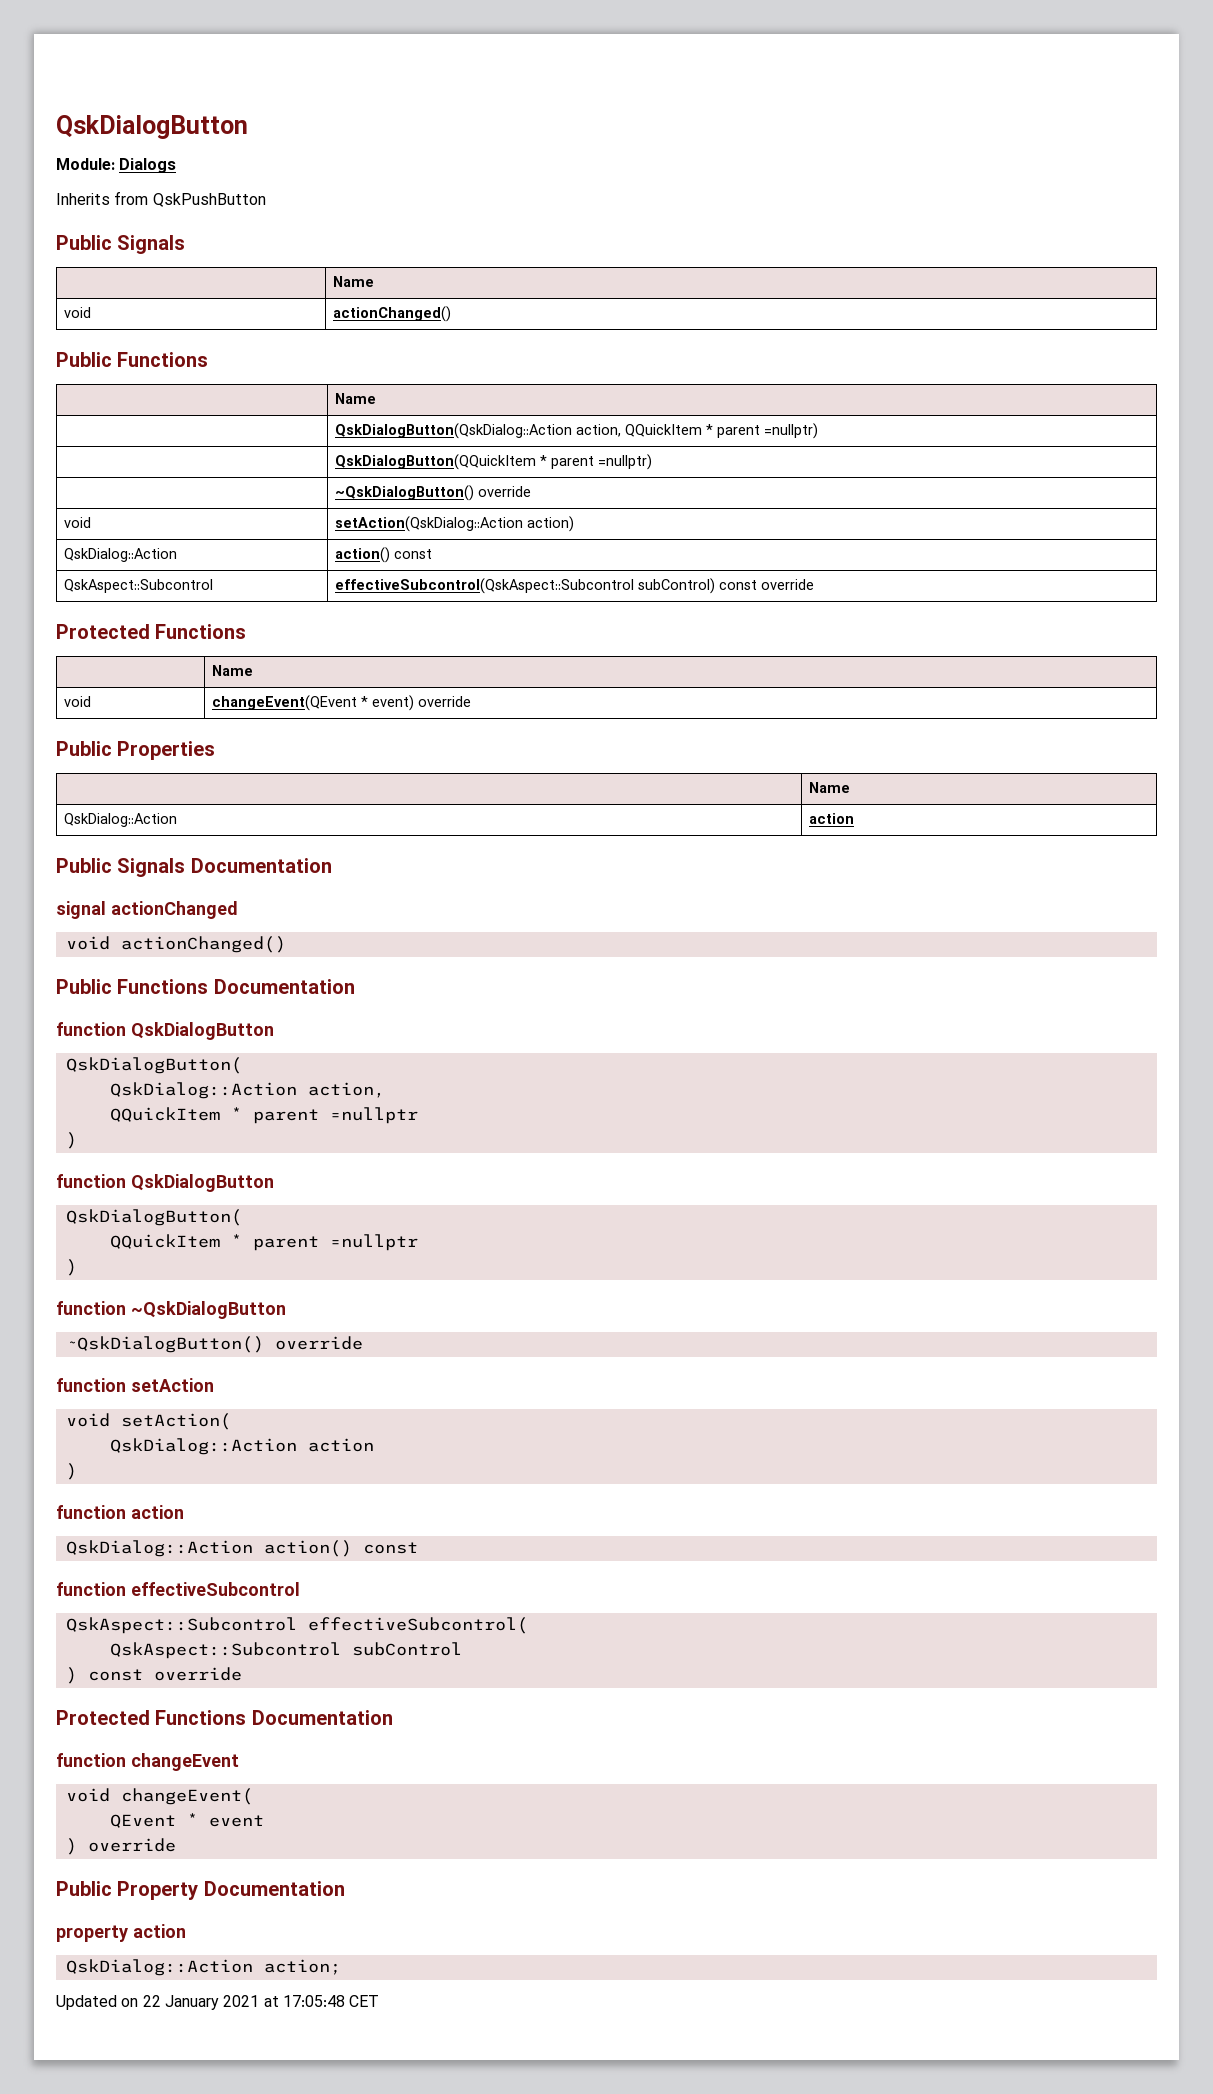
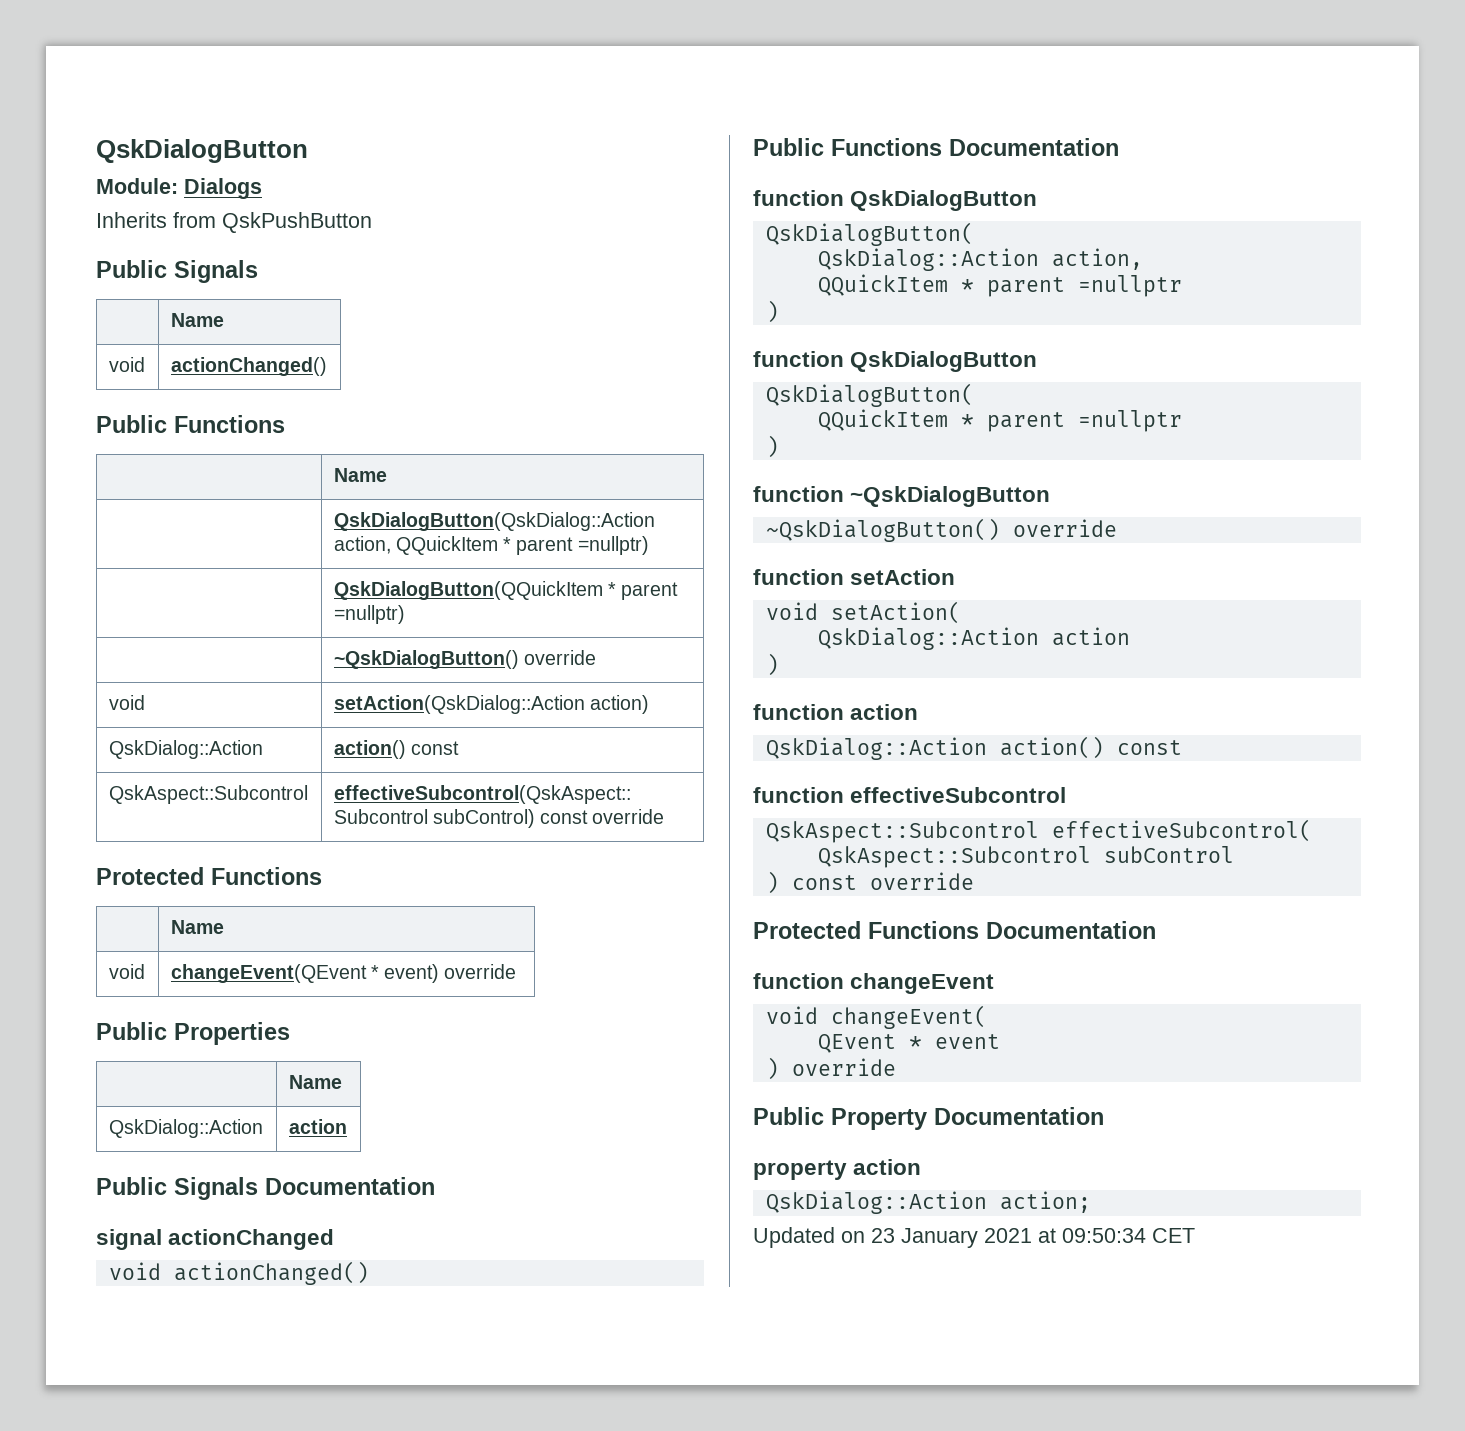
- Updated on 22 January 2021 at 17:05:48 CET
+ Updated on 23 January 2021 at 09:50:34 CET

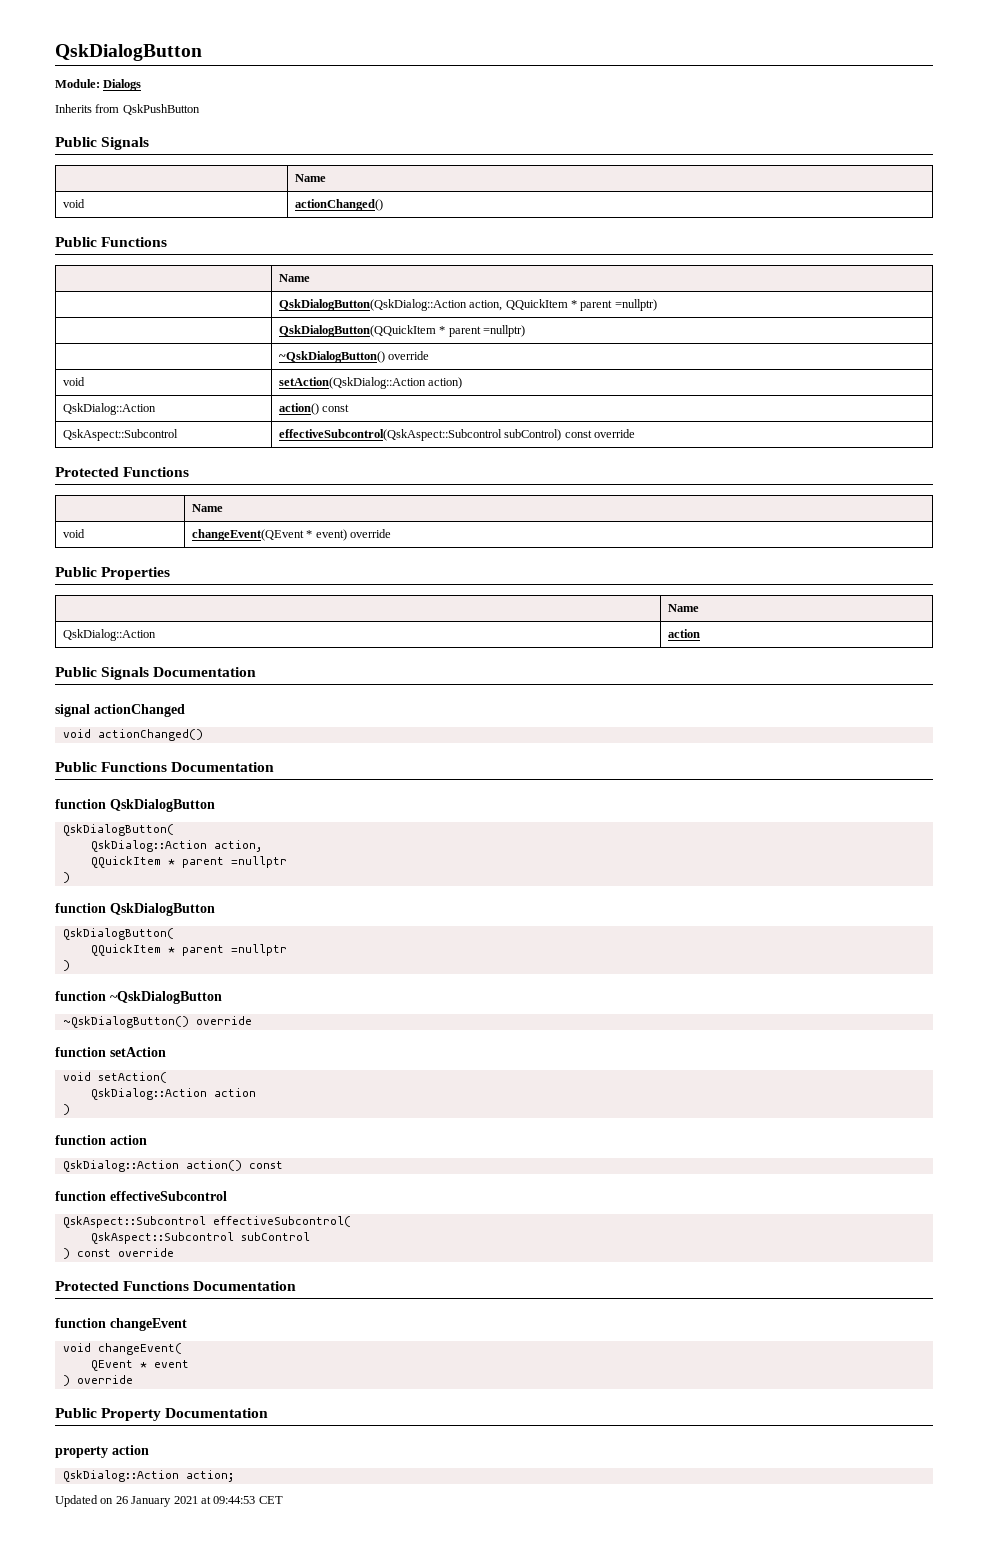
- Updated on 23 January 2021 at 09:50:34 CET
+ Updated on 26 January 2021 at 09:44:53 CET

